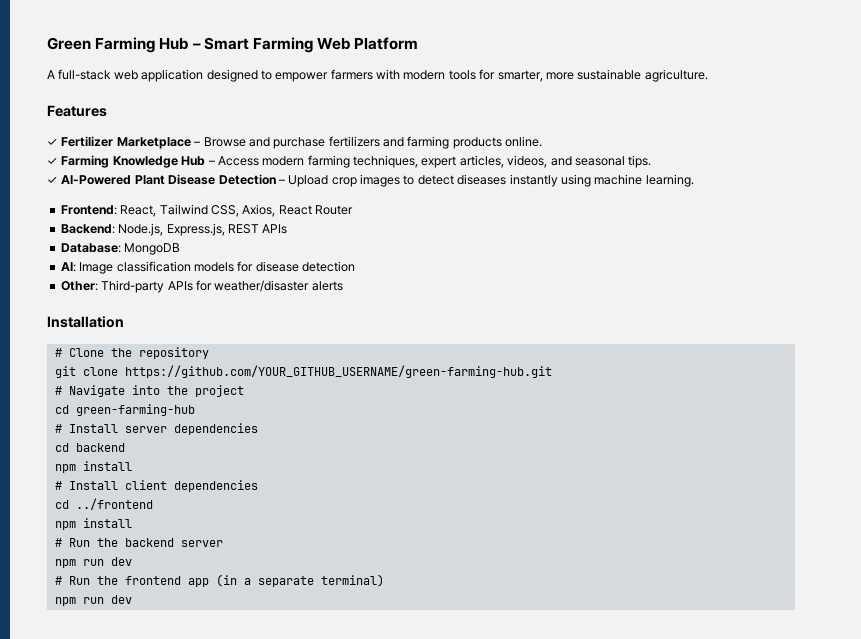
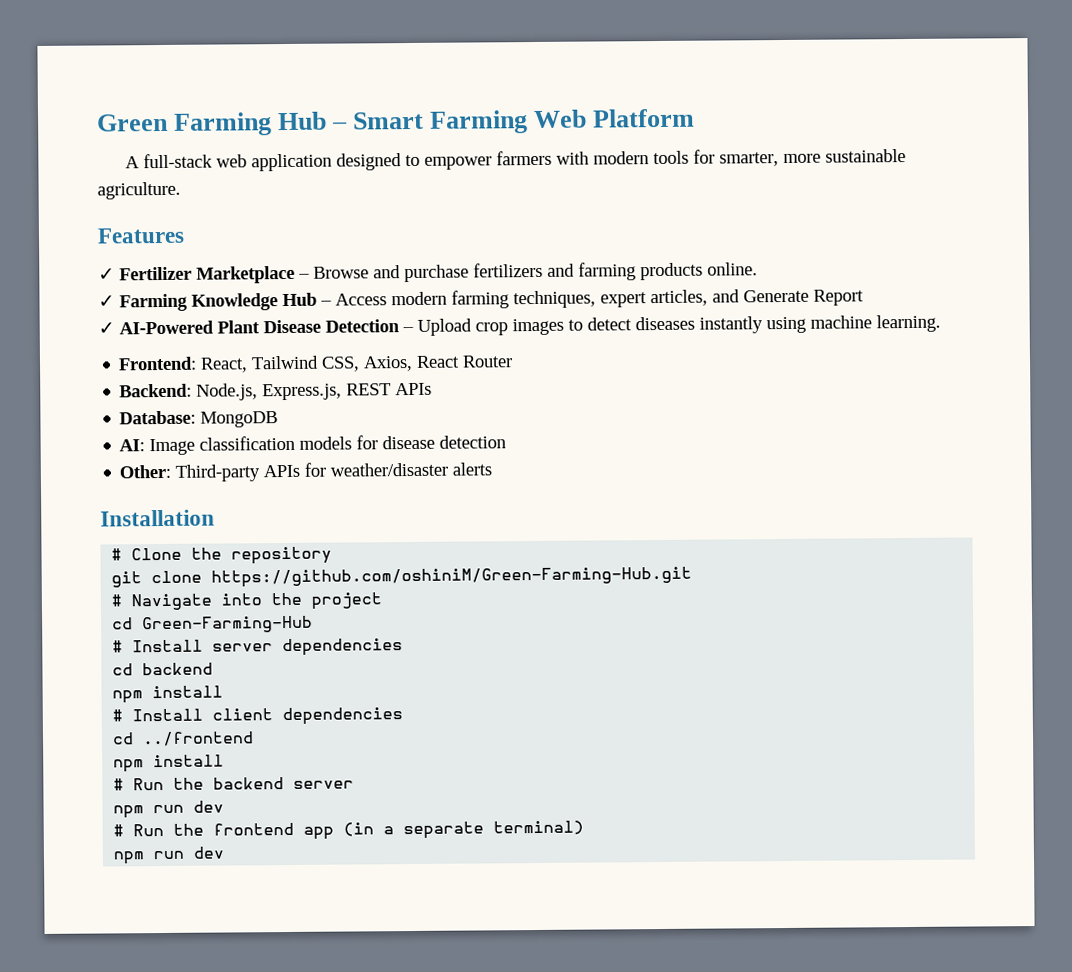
- ✓ Farming Knowledge Hub – Access modern farming techniques, expert articles, videos, and seasonal tips.
+ ✓ Farming Knowledge Hub – Access modern farming techniques, expert articles, and Generate Report
- git clone https://github.com/YOUR_GITHUB_USERNAME/green-farming-hub.git
+ git clone https://github.com/oshiniM/Green-Farming-Hub.git
- cd green-farming-hub
+ cd Green-Farming-Hub

